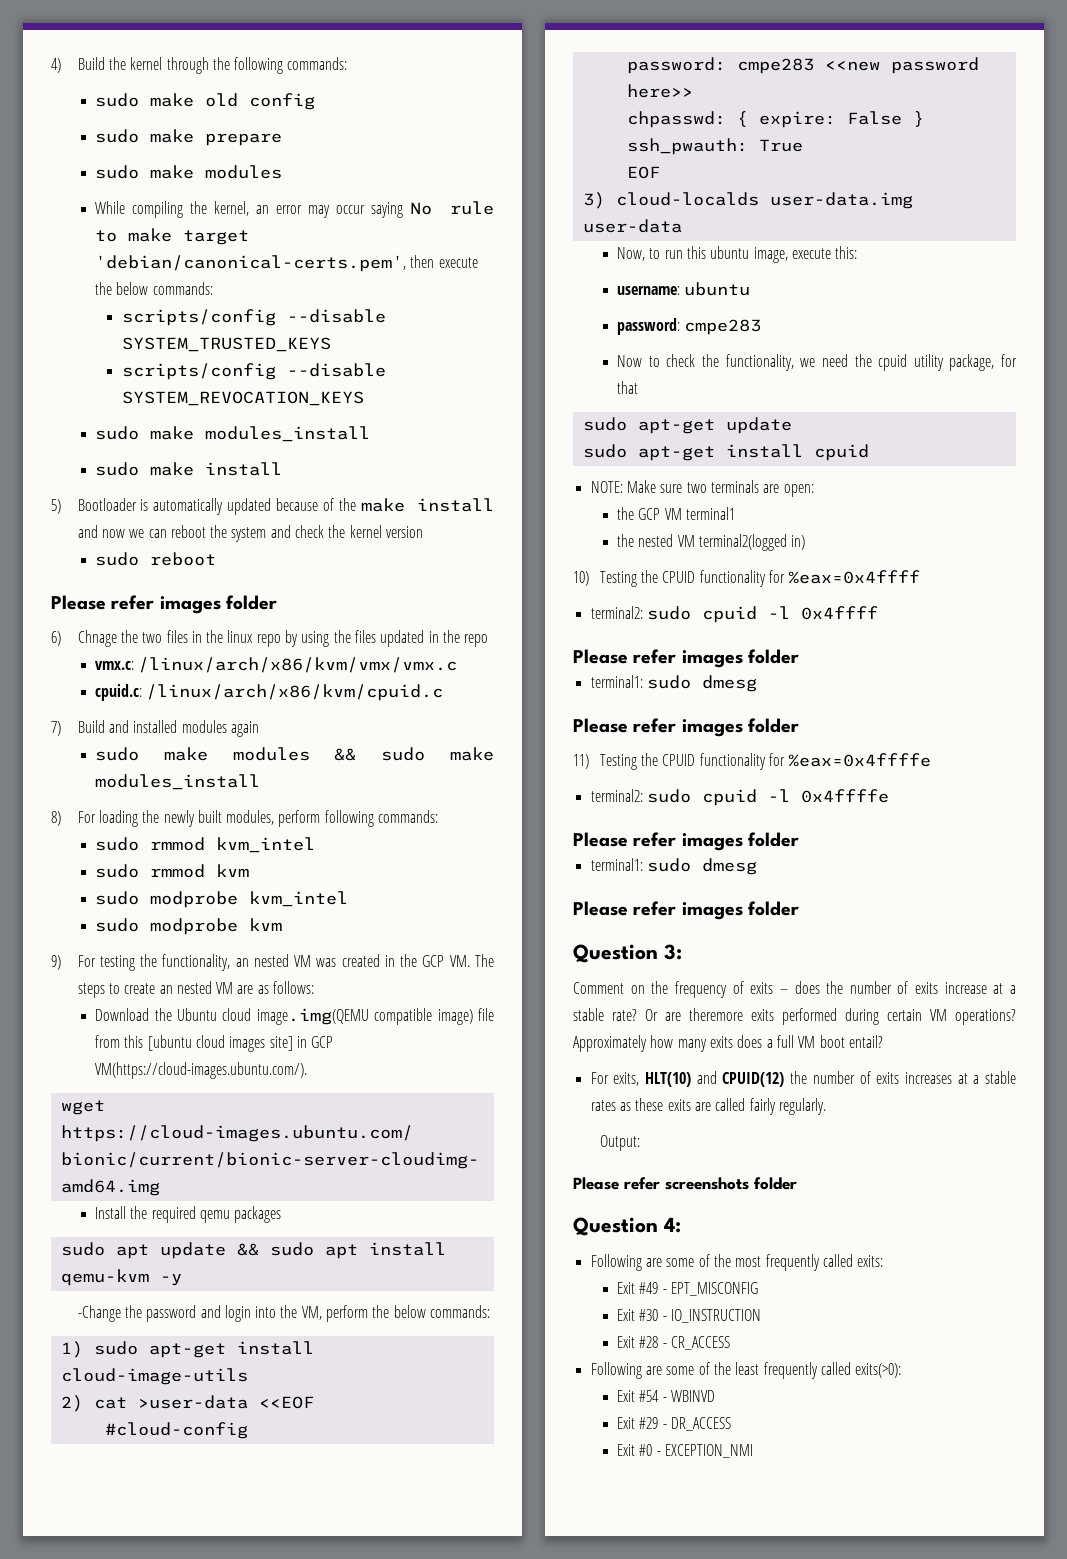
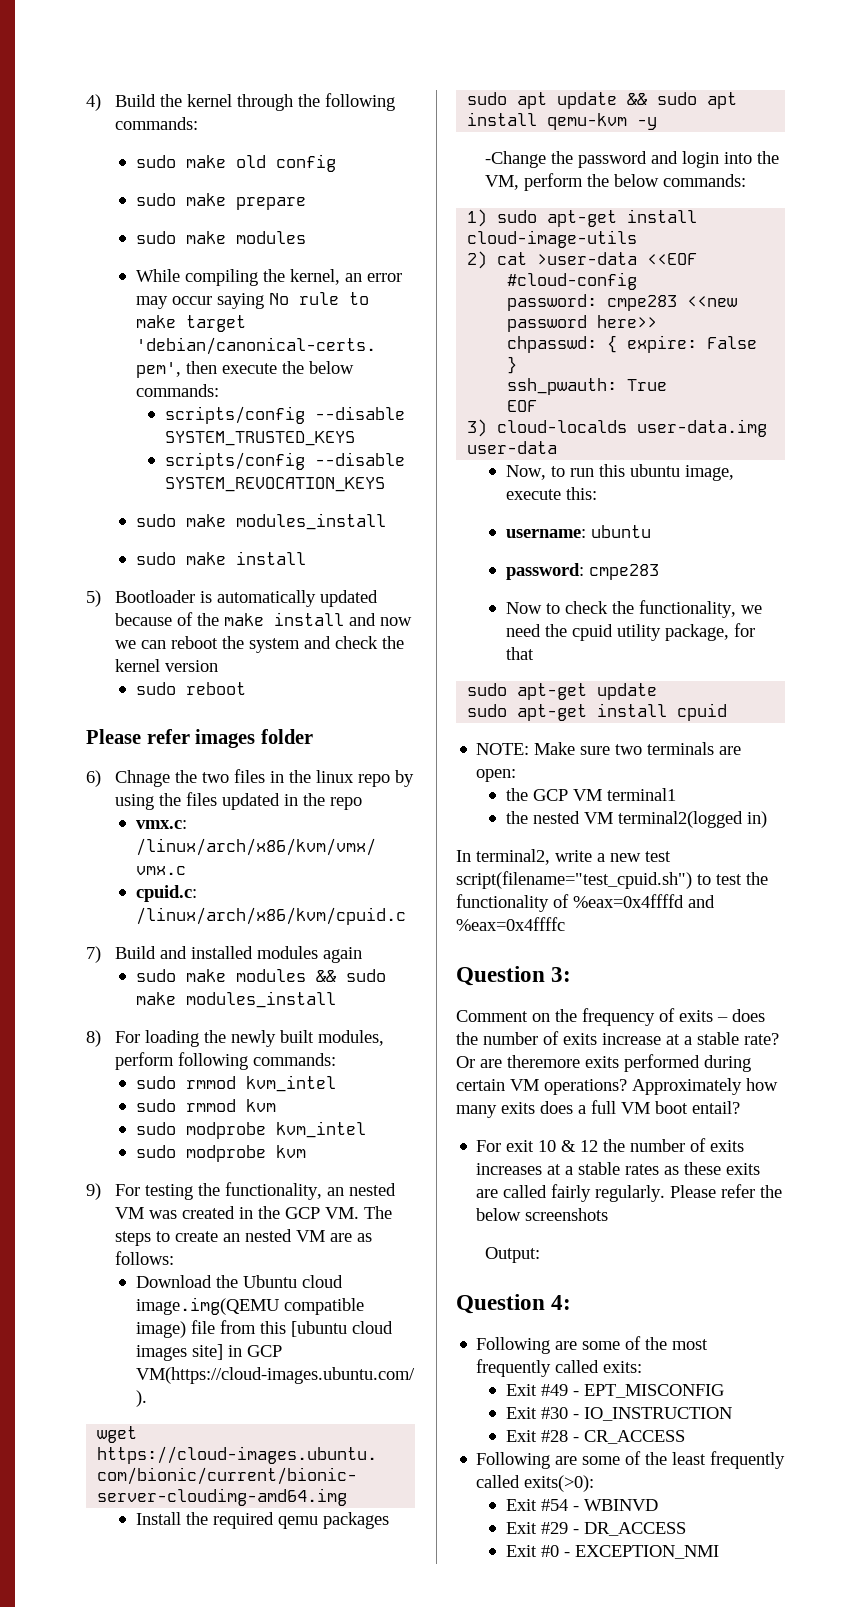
- 10) Testing the CPUID functionality for %eax=0x4ffff
- terminal2: sudo cpuid -l 0x4ffff
- Please refer images folder
- terminal1: sudo dmesg
- Please refer images folder
- 11) Testing the CPUID functionality for %eax=0x4ffffe
- terminal2: sudo cpuid -l 0x4ffffe
- Please refer images folder
- terminal1: sudo dmesg
- Please refer images folder
+ In terminal2, write a new test script(filename="test_cpuid.sh") to test the functionality of %eax=0x4ffffd and %eax=0x4ffffc
- For exits, HLT(10) and CPUID(12) the number of exits increases at a stable rates as these exits are called fairly regularly.
+ For exit 10 & 12 the number of exits increases at a stable rates as these exits are called fairly regularly. Please refer the below screenshots
  Output:
- Please refer screenshots folder

